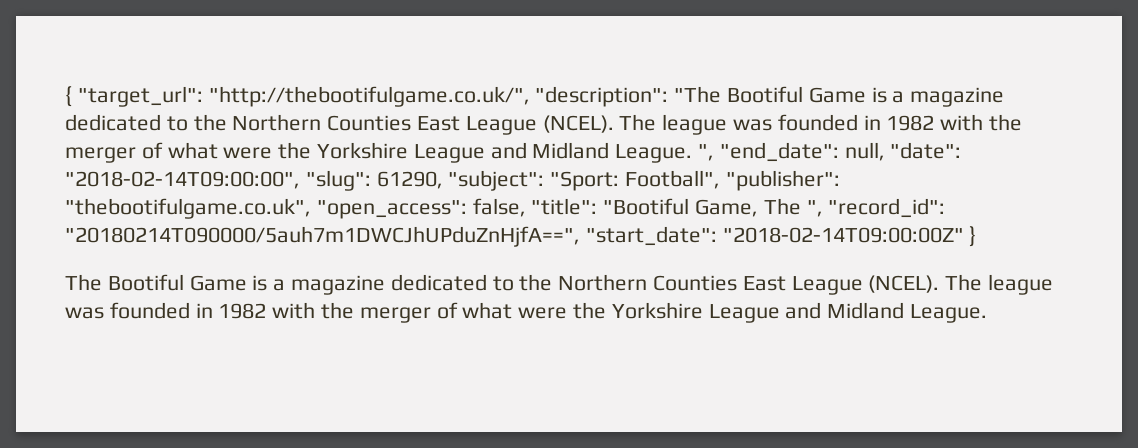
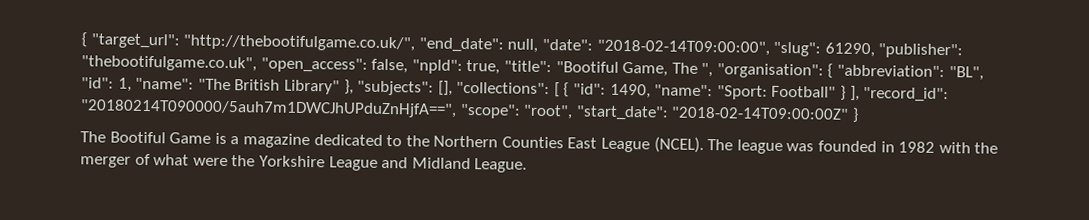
- { "target_url": "http://thebootifulgame.co.uk/", "description": "The Bootiful Game is a magazine dedicated to the Northern Counties East League (NCEL). The league was founded in 1982 with the merger of what were the Yorkshire League and Midland League. ", "end_date": null, "date": "2018-02-14T09:00:00", "slug": 61290, "subject": "Sport: Football", "publisher": "thebootifulgame.co.uk", "open_access": false, "title": "Bootiful Game, The ", "record_id": "20180214T090000/5auh7m1DWCJhUPduZnHjfA==", "start_date": "2018-02-14T09:00:00Z" }
+ { "target_url": "http://thebootifulgame.co.uk/", "end_date": null, "date": "2018-02-14T09:00:00", "slug": 61290, "publisher": "thebootifulgame.co.uk", "open_access": false, "npld": true, "title": "Bootiful Game, The ", "organisation": { "abbreviation": "BL", "id": 1, "name": "The British Library" }, "subjects": [], "collections": [ { "id": 1490, "name": "Sport: Football" } ], "record_id": "20180214T090000/5auh7m1DWCJhUPduZnHjfA==", "scope": "root", "start_date": "2018-02-14T09:00:00Z" }

